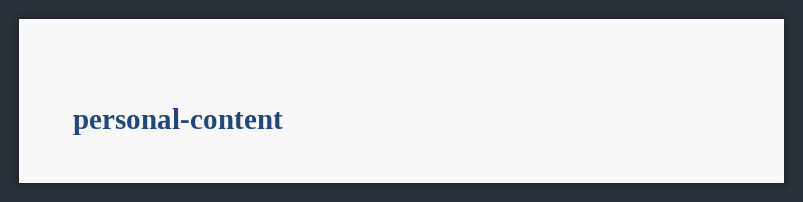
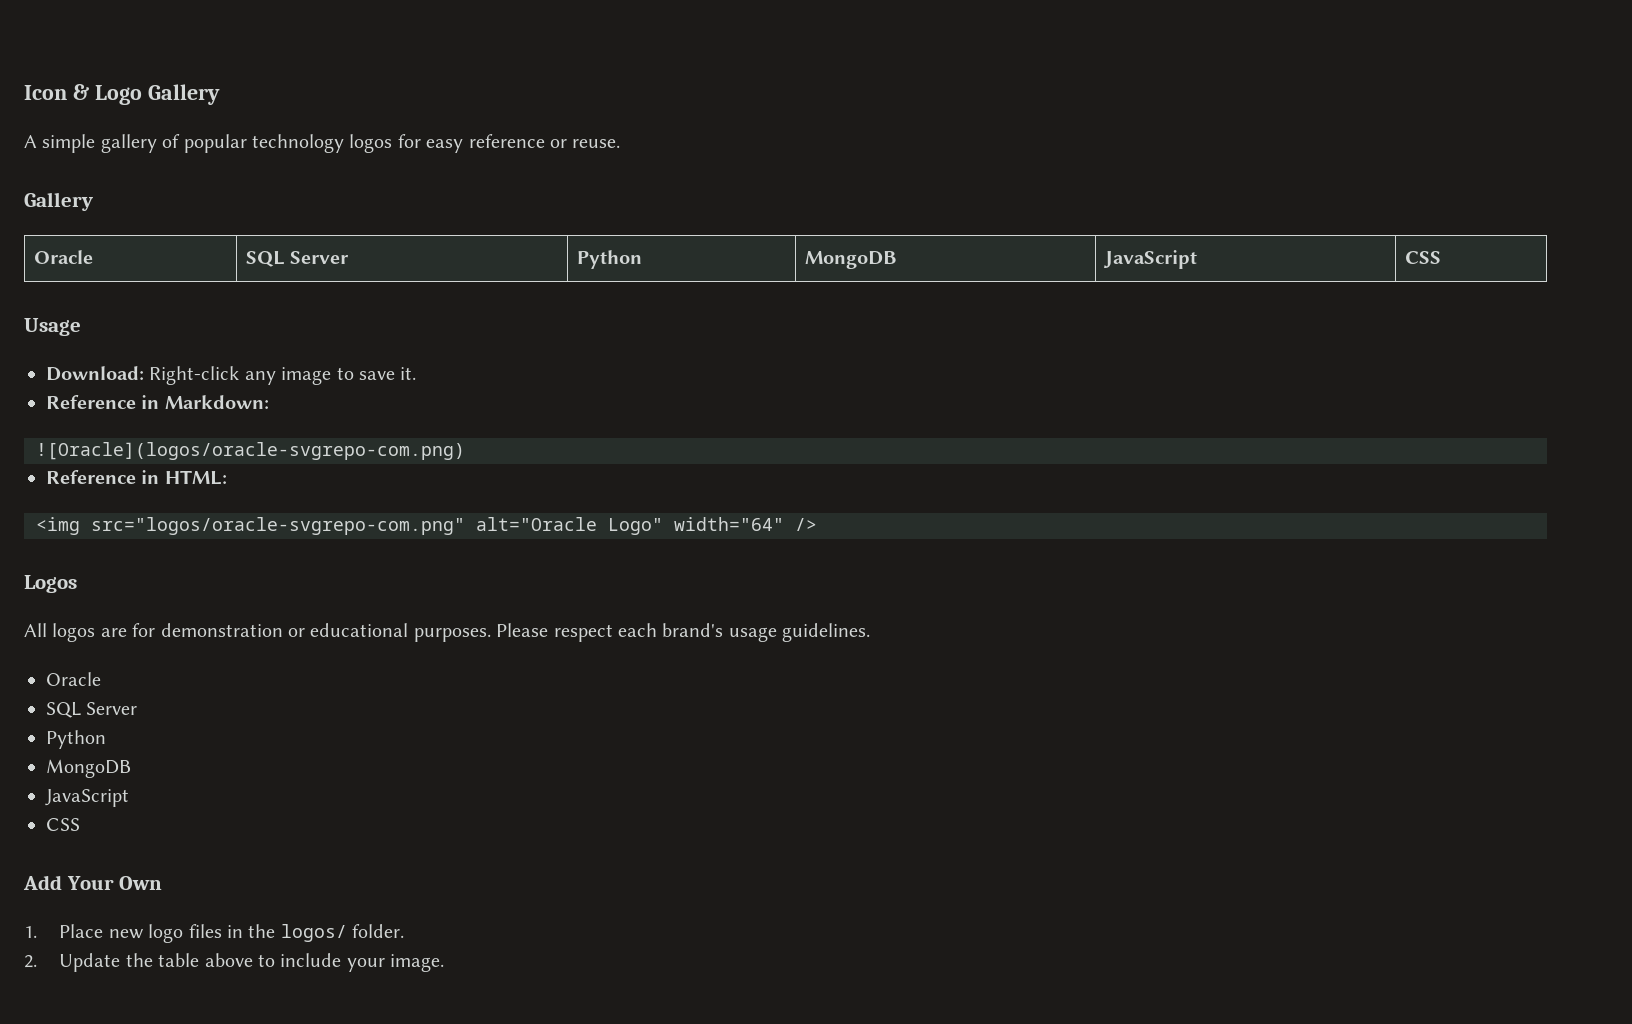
- personal-content
+ Icon & Logo Gallery
+ A simple gallery of popular technology logos for easy reference or reuse.
+ Gallery
+ Oracle | SQL Server | Python | MongoDB | JavaScript | CSS
+ Usage
+ Download: Right-click any image to save it.
+ Reference in Markdown:
+ ![Oracle](logos/oracle-svgrepo-com.png)
+ Reference in HTML:
+ <img src="logos/oracle-svgrepo-com.png" alt="Oracle Logo" width="64" />
+ Logos
+ All logos are for demonstration or educational purposes. Please respect each brand's usage guidelines.
+ Oracle
+ SQL Server
+ Python
+ MongoDB
+ JavaScript
+ CSS
+ Add Your Own
+ 1. Place new logo files in the logos/ folder.
+ 2. Update the table above to include your image.

